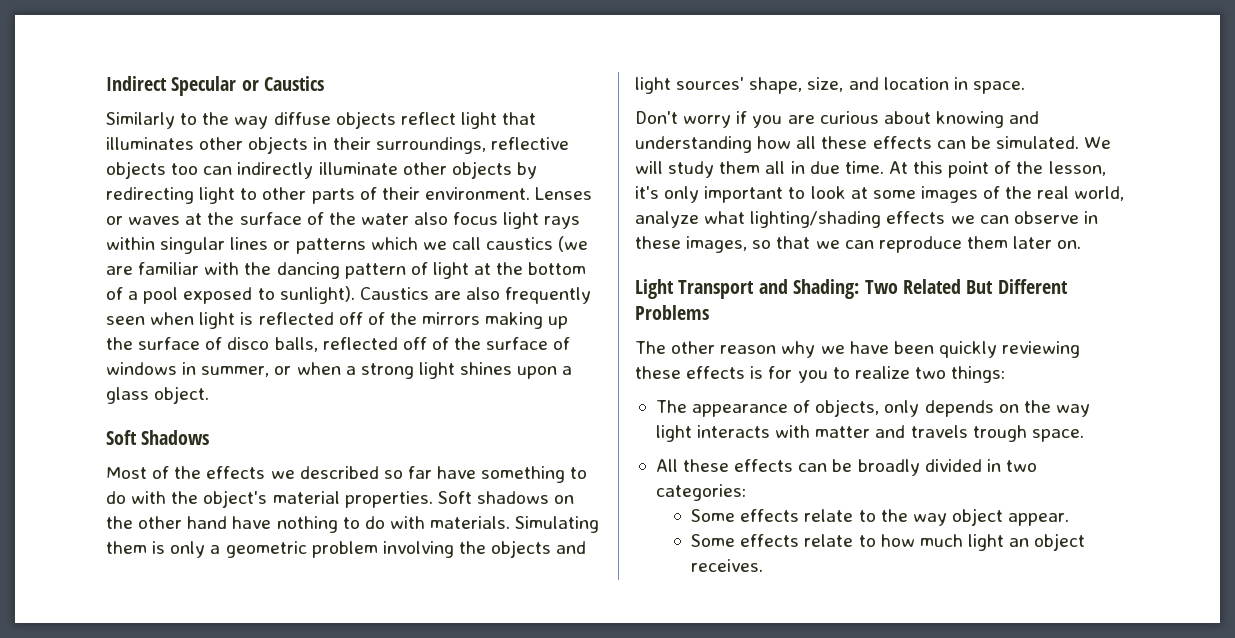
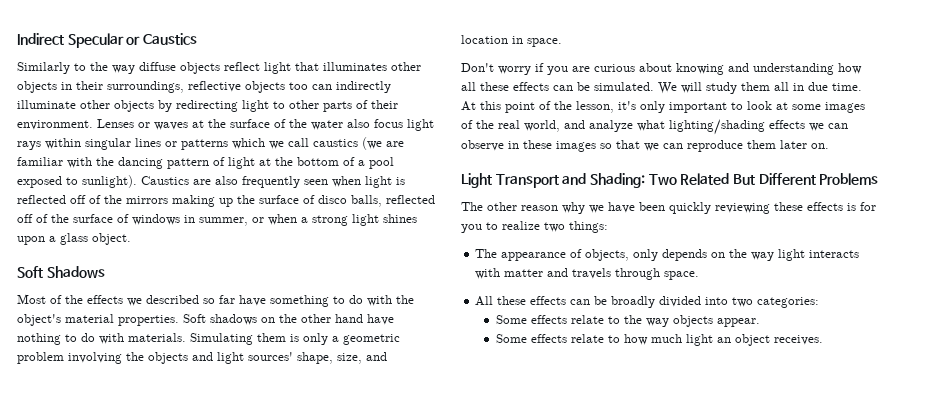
- At this point of the lesson, it's only important to look at some images of the real world, analyze what lighting/shading effects we can observe in these images, so that we can reproduce them later on.
+ At this point of the lesson, it's only important to look at some images of the real world, and analyze what lighting/shading effects we can observe in these images so that we can reproduce them later on.
- The appearance of objects, only depends on the way light interacts with matter and travels trough space.
+ The appearance of objects, only depends on the way light interacts with matter and travels through space.
- All these effects can be broadly divided in two categories:
+ All these effects can be broadly divided into two categories:
- Some effects relate to the way object appear.
+ Some effects relate to the way objects appear.

